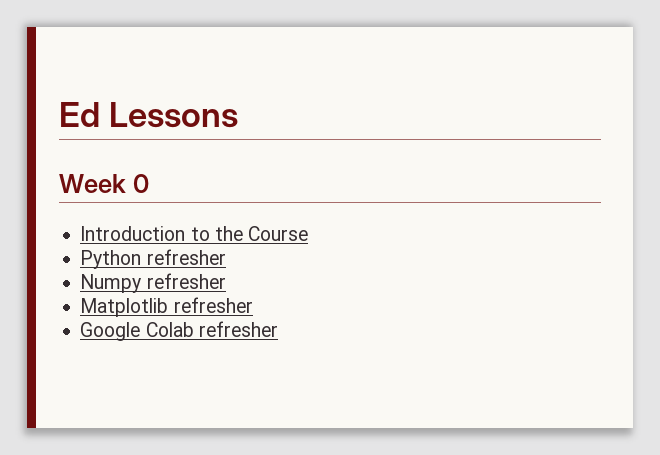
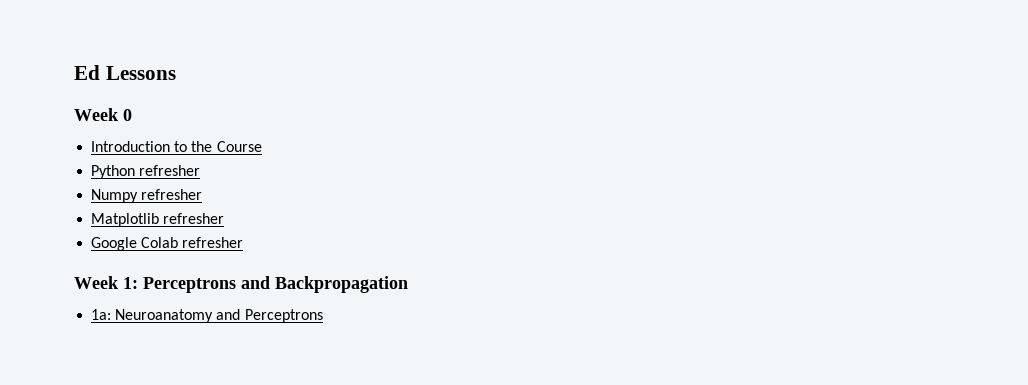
+ Week 1: Perceptrons and Backpropagation
+ 1a: Neuroanatomy and Perceptrons

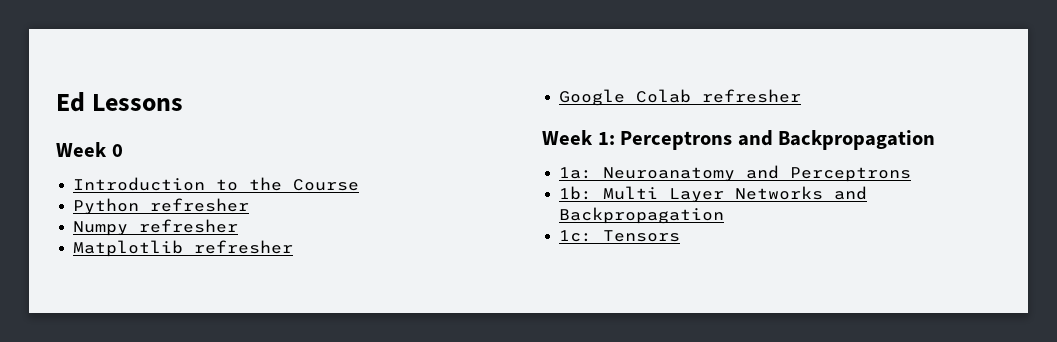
+ 1b: Multi Layer Networks and Backpropagation
+ 1c: Tensors

